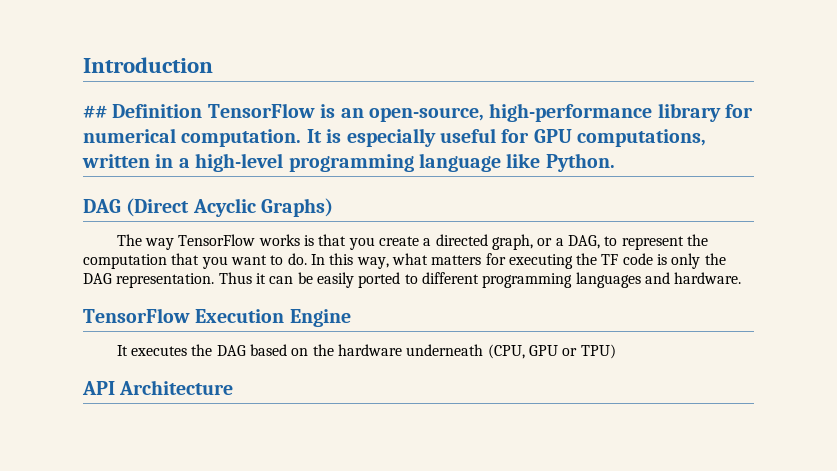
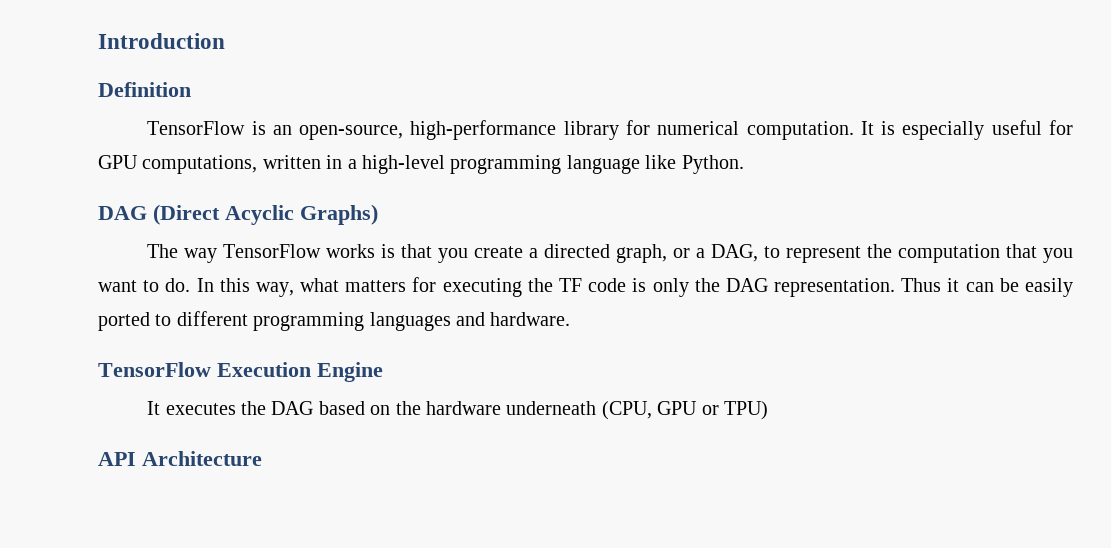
- ## Definition TensorFlow is an open-source, high-performance library for numerical computation.
+ Definition
+ TensorFlow is an open-source, high-performance library for numerical computation.

